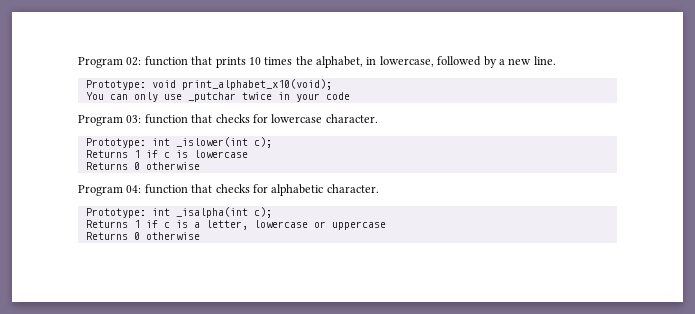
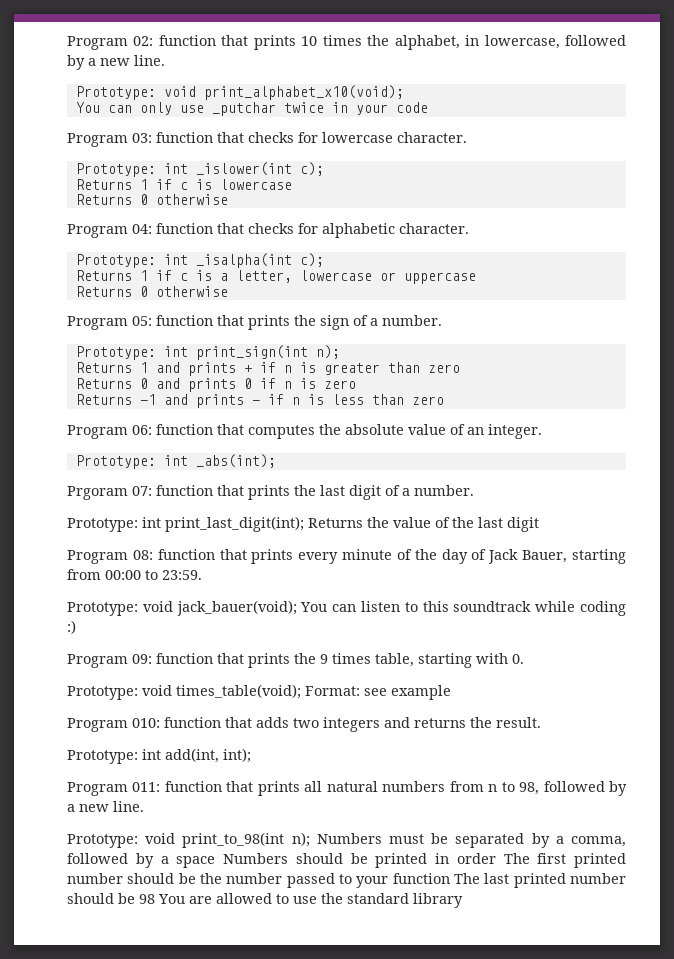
+ Program 05: function that prints the sign of a number.
+ Prototype: int print_sign(int n);
+ Returns 1 and prints + if n is greater than zero
+ Returns 0 and prints 0 if n is zero
+ Returns -1 and prints - if n is less than zero
+ Program 06: function that computes the absolute value of an integer.
+ Prototype: int _abs(int);
+ Prgoram 07: function that prints the last digit of a number.
+ Prototype: int print_last_digit(int); Returns the value of the last digit
+ Program 08: function that prints every minute of the day of Jack Bauer, starting from 00:00 to 23:59.
+ Prototype: void jack_bauer(void); You can listen to this soundtrack while coding :)
+ Program 09: function that prints the 9 times table, starting with 0.
+ Prototype: void times_table(void); Format: see example
+ Program 010: function that adds two integers and returns the result.
+ Prototype: int add(int, int);
+ Program 011: function that prints all natural numbers from n to 98, followed by a new line.
+ Prototype: void print_to_98(int n); Numbers must be separated by a comma, followed by a space Numbers should be printed in order The first printed number should be the number passed to your function The last printed number should be 98 You are allowed to use the standard library

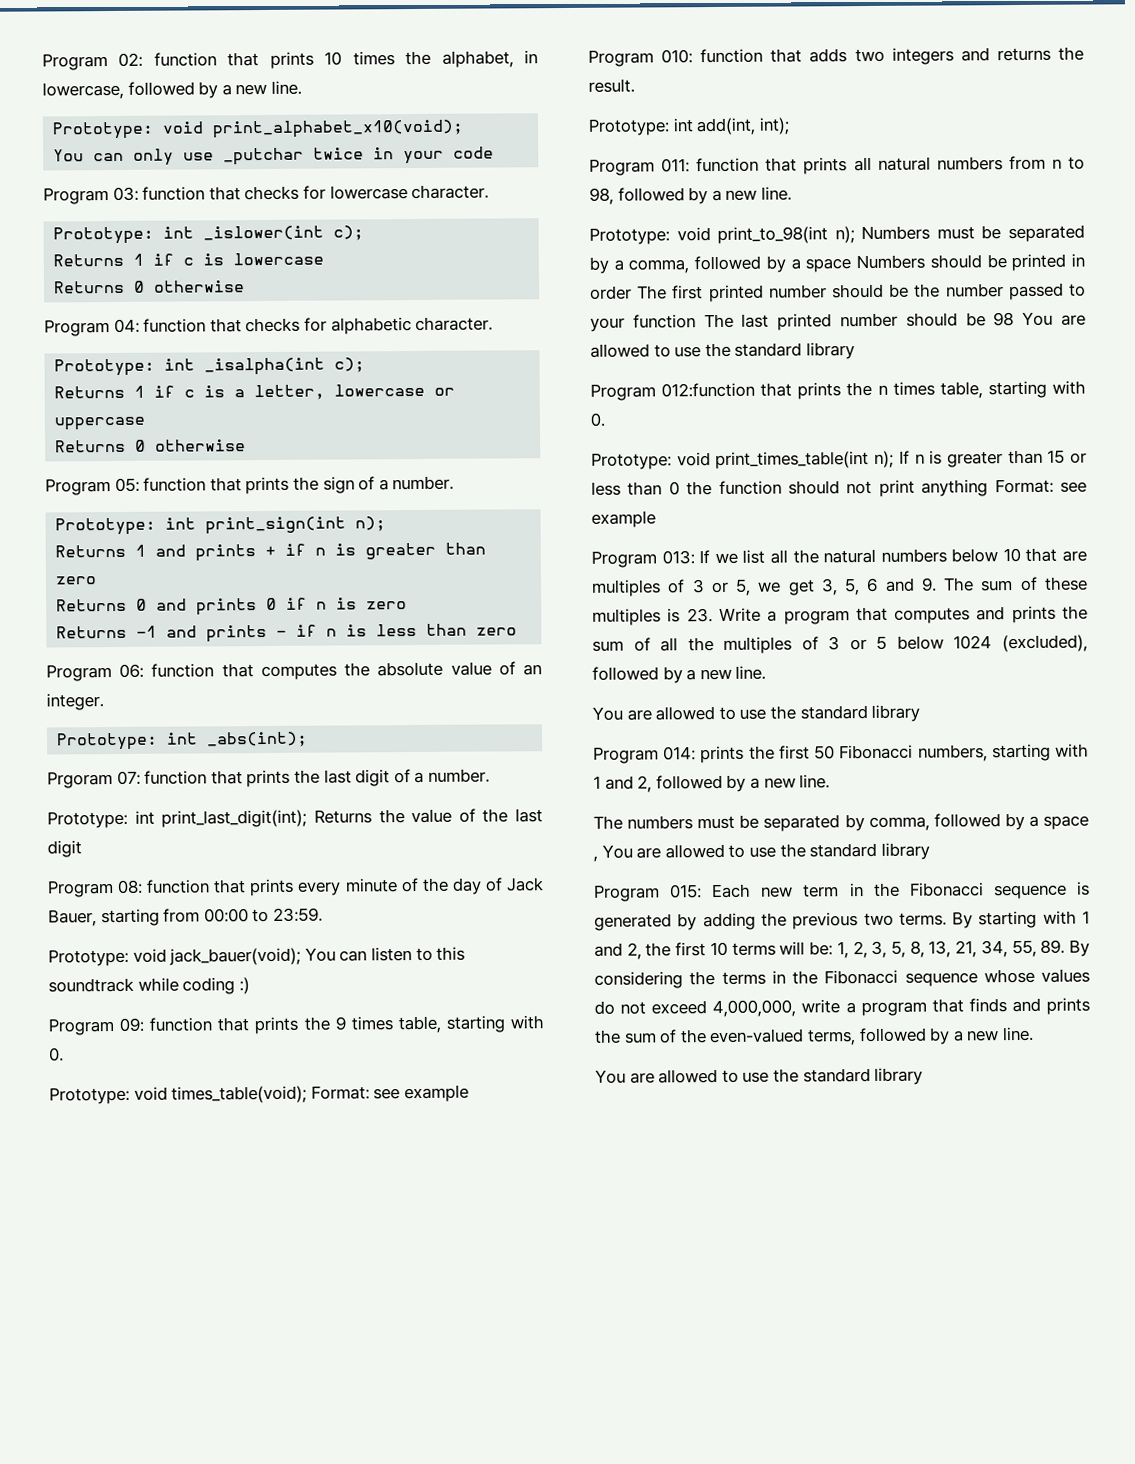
+ Program 012:function that prints the n times table, starting with 0.
+ Prototype: void print_times_table(int n); If n is greater than 15 or less than 0 the function should not print anything Format: see example
+ Program 013: If we list all the natural numbers below 10 that are multiples of 3 or 5, we get 3, 5, 6 and 9. The sum of these multiples is 23. Write a program that computes and prints the sum of all the multiples of 3 or 5 below 1024 (excluded), followed by a new line.
+ You are allowed to use the standard library
+ Program 014: prints the first 50 Fibonacci numbers, starting with 1 and 2, followed by a new line.
+ The numbers must be separated by comma, followed by a space , You are allowed to use the standard library
+ Program 015: Each new term in the Fibonacci sequence is generated by adding the previous two terms. By starting with 1 and 2, the first 10 terms will be: 1, 2, 3, 5, 8, 13, 21, 34, 55, 89. By considering the terms in the Fibonacci sequence whose values do not exceed 4,000,000, write a program that finds and prints the sum of the even-valued terms, followed by a new line.
+ You are allowed to use the standard library

